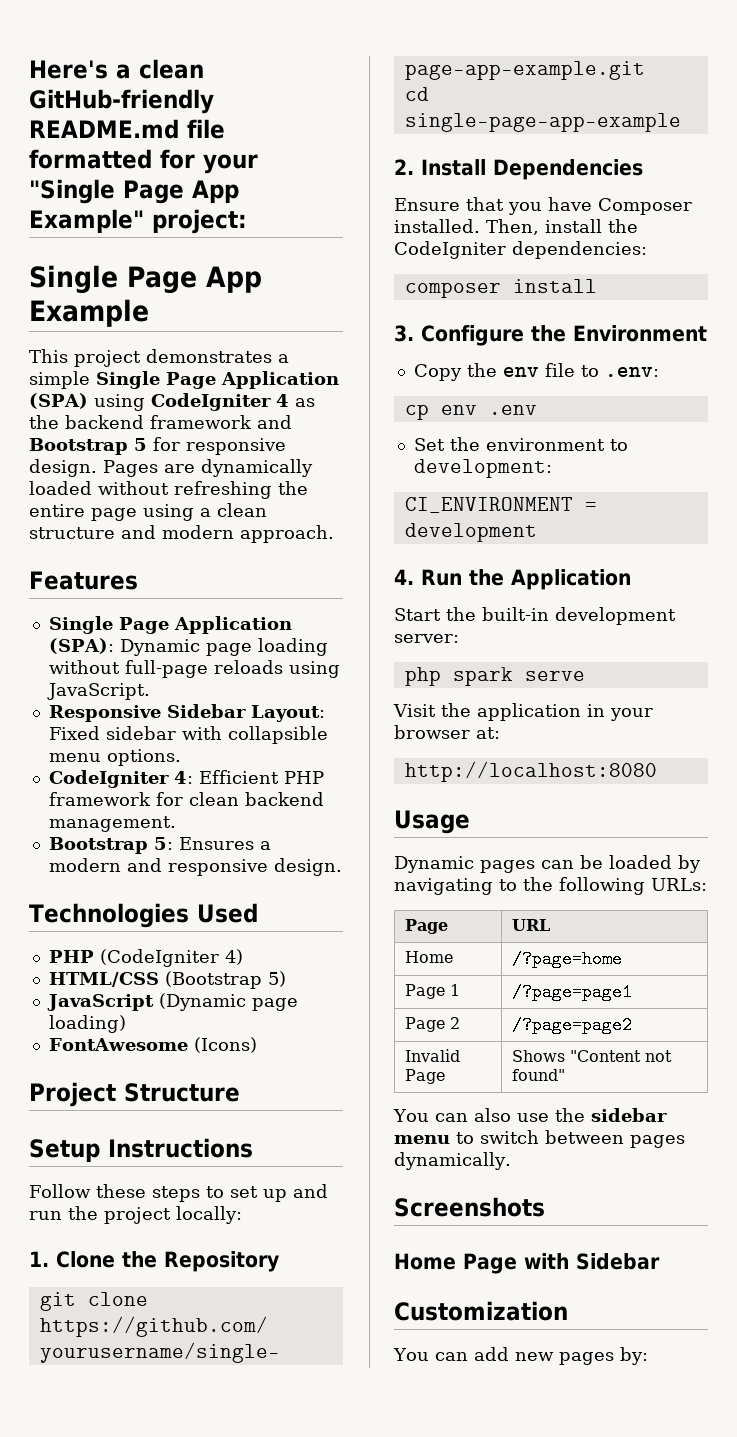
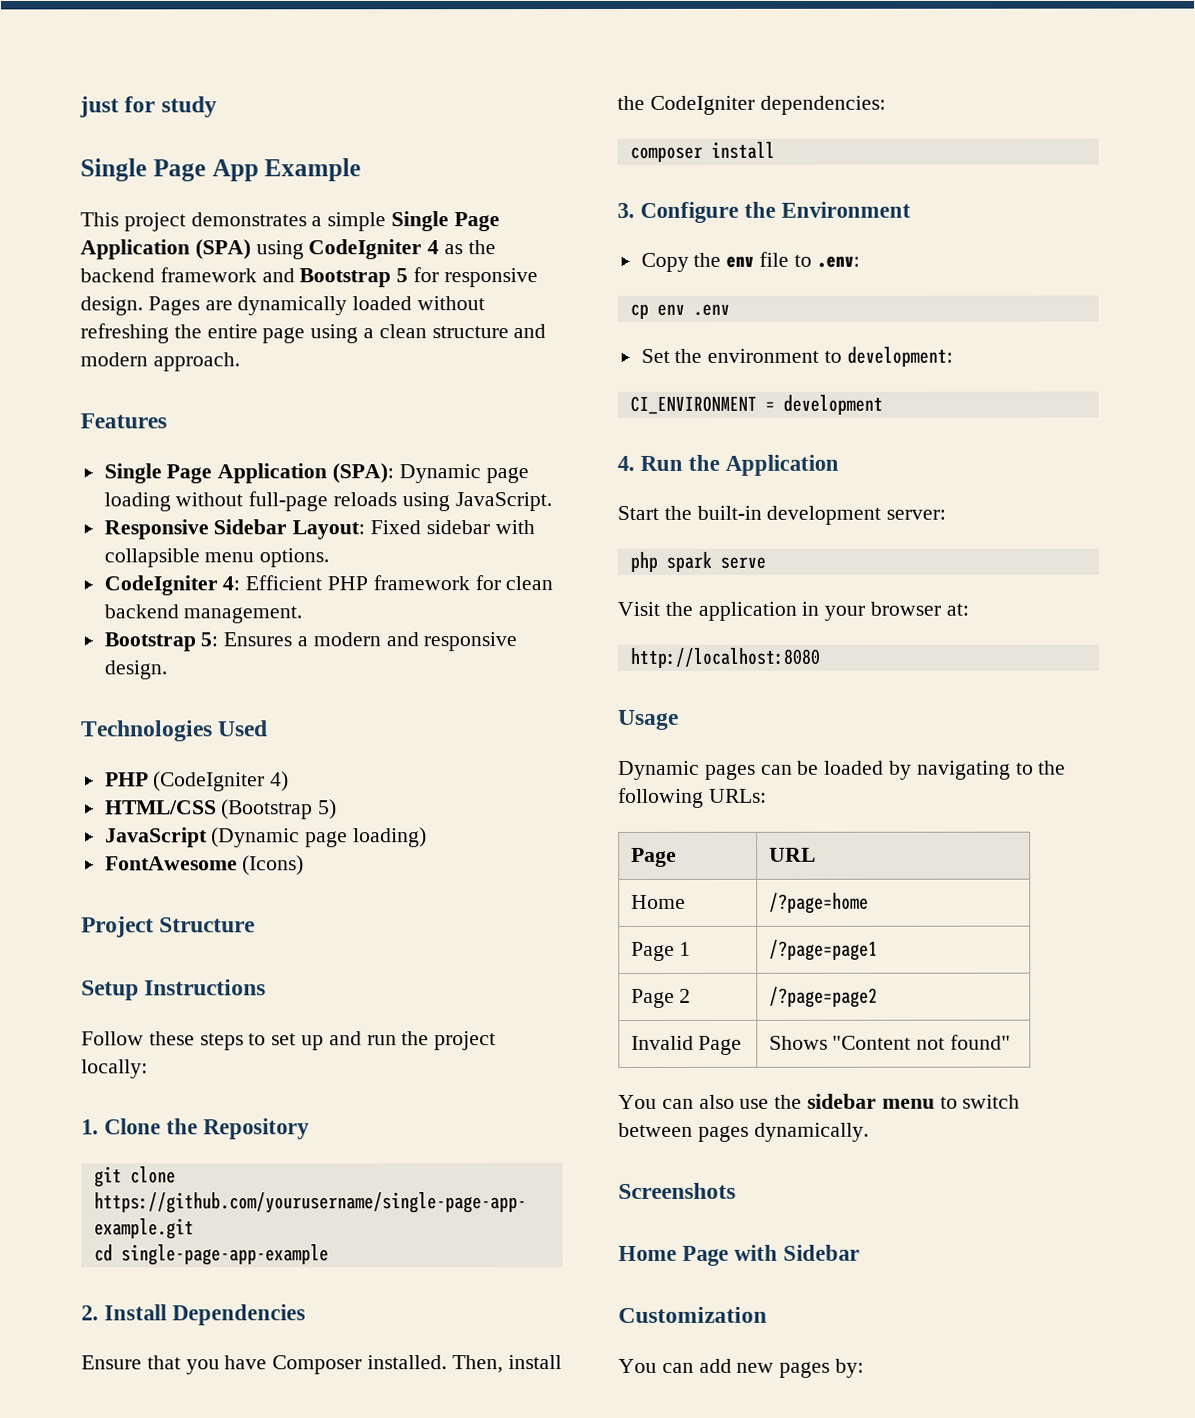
- Here's a clean GitHub-friendly README.md file formatted for your "Single Page App Example" project:
+ just for study

